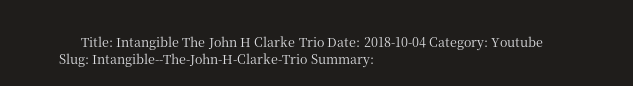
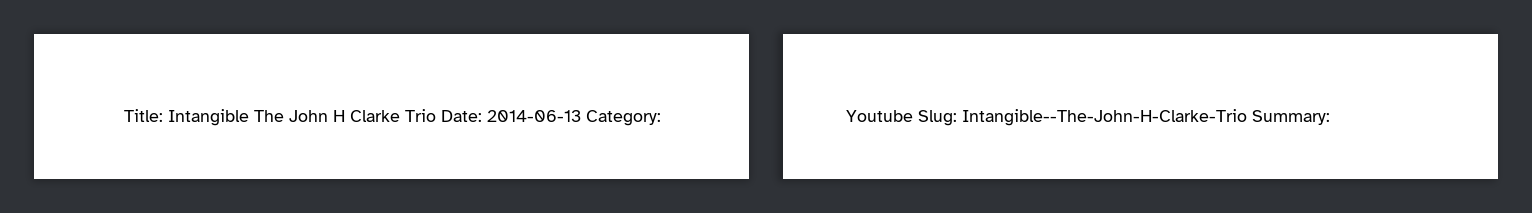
- Title: Intangible The John H Clarke Trio Date: 2018-10-04 Category: Youtube Slug: Intangible--The-John-H-Clarke-Trio Summary:
+ Title: Intangible The John H Clarke Trio Date: 2014-06-13 Category: Youtube Slug: Intangible--The-John-H-Clarke-Trio Summary:

